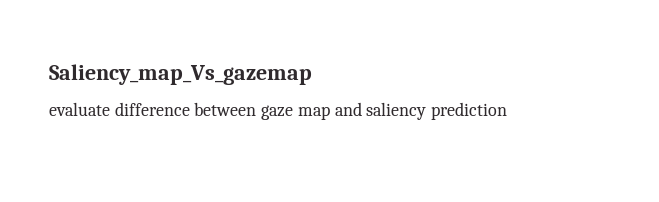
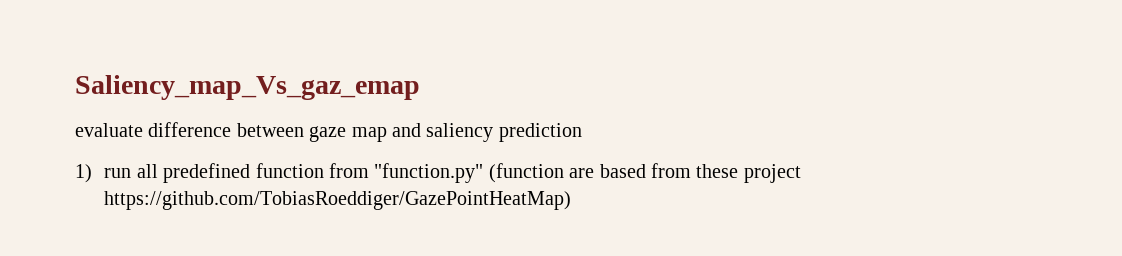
- Saliency_map_Vs_gazemap
+ Saliency_map_Vs_gaz_emap
+ 1) run all predefined function from "function.py" (function are based from these project https://github.com/TobiasRoeddiger/GazePointHeatMap)

